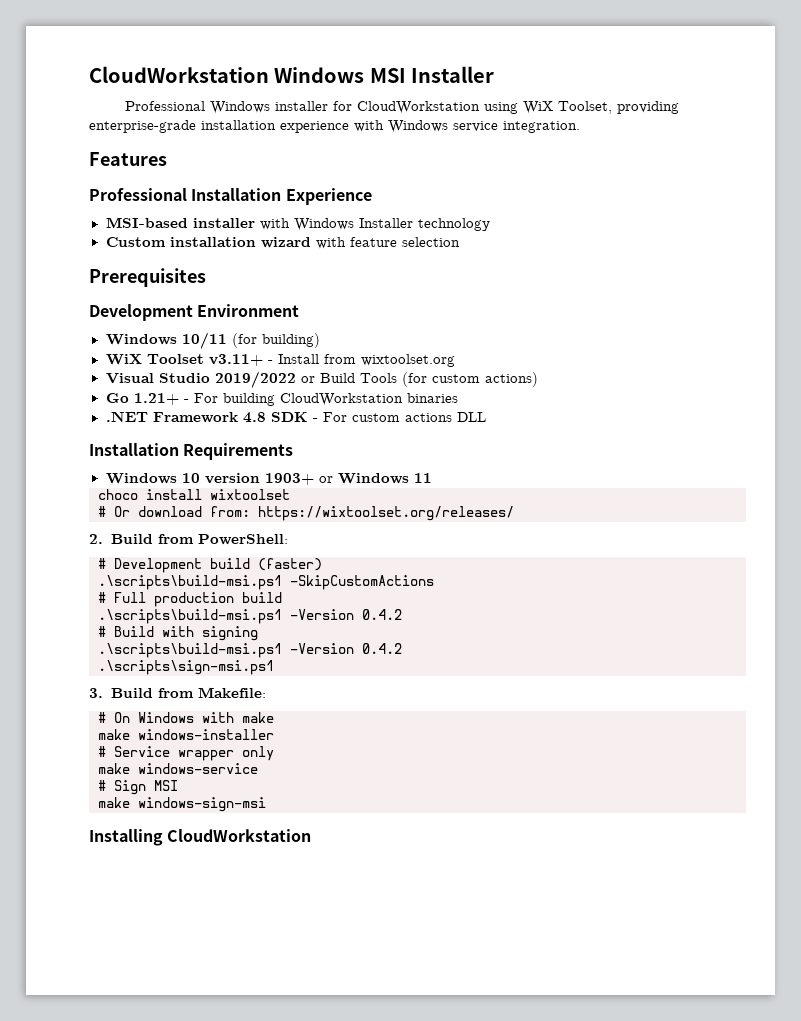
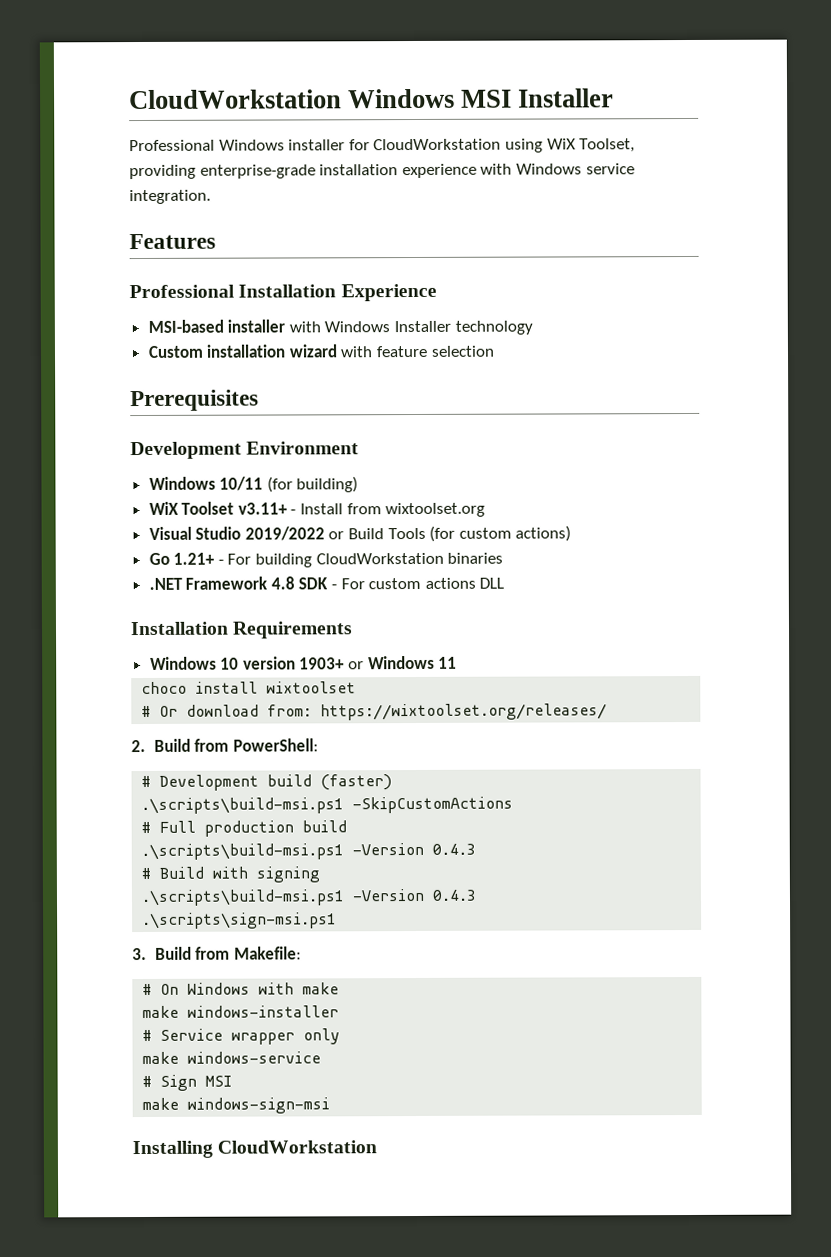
  # Full production build
- .\scripts\build-msi.ps1 -Version 0.4.2
+ .\scripts\build-msi.ps1 -Version 0.4.3
  # Build with signing
- .\scripts\build-msi.ps1 -Version 0.4.2
+ .\scripts\build-msi.ps1 -Version 0.4.3

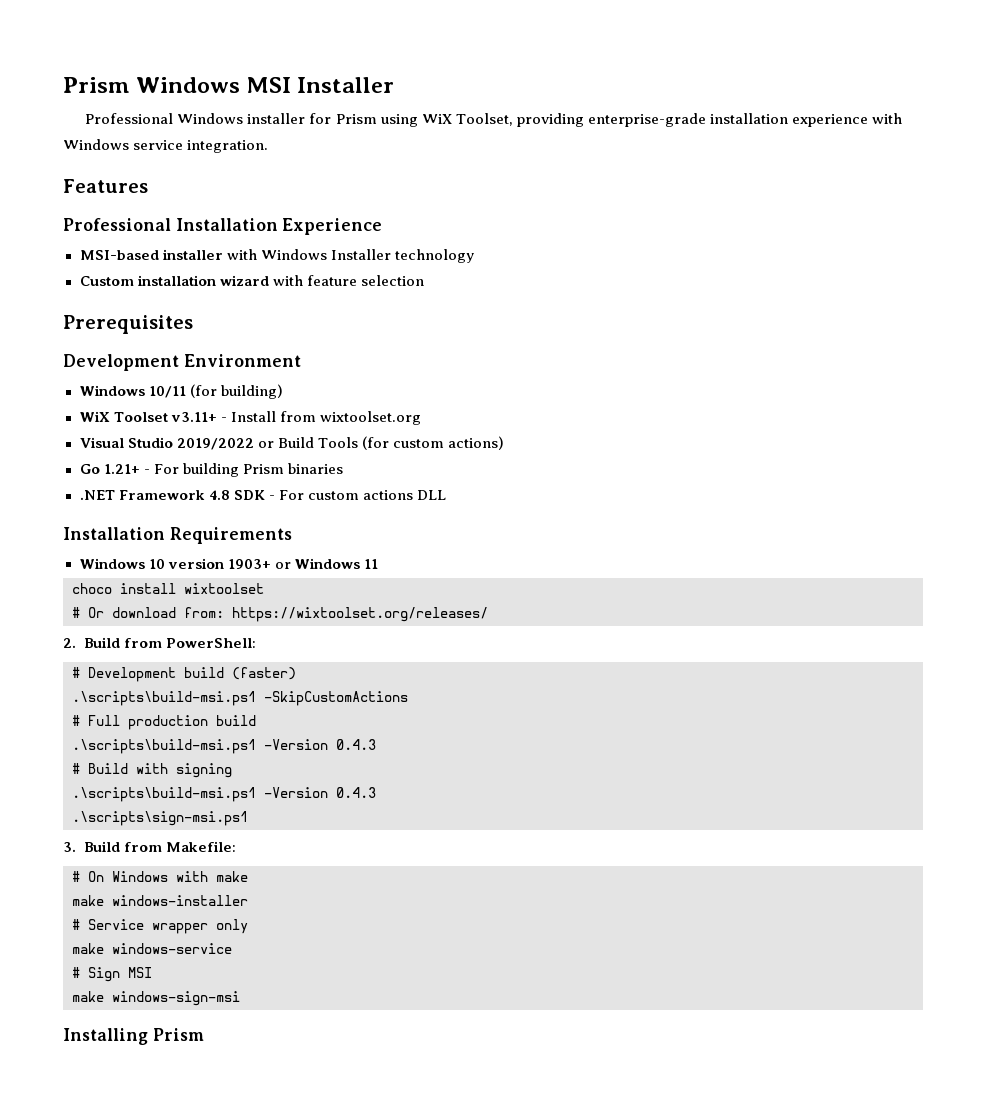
- CloudWorkstation Windows MSI Installer
+ Prism Windows MSI Installer
- Professional Windows installer for CloudWorkstation using WiX Toolset, providing enterprise-grade installation experience with Windows service integration.
+ Professional Windows installer for Prism using WiX Toolset, providing enterprise-grade installation experience with Windows service integration.
- Go 1.21+ - For building CloudWorkstation binaries
+ Go 1.21+ - For building Prism binaries
- Installing CloudWorkstation
+ Installing Prism

